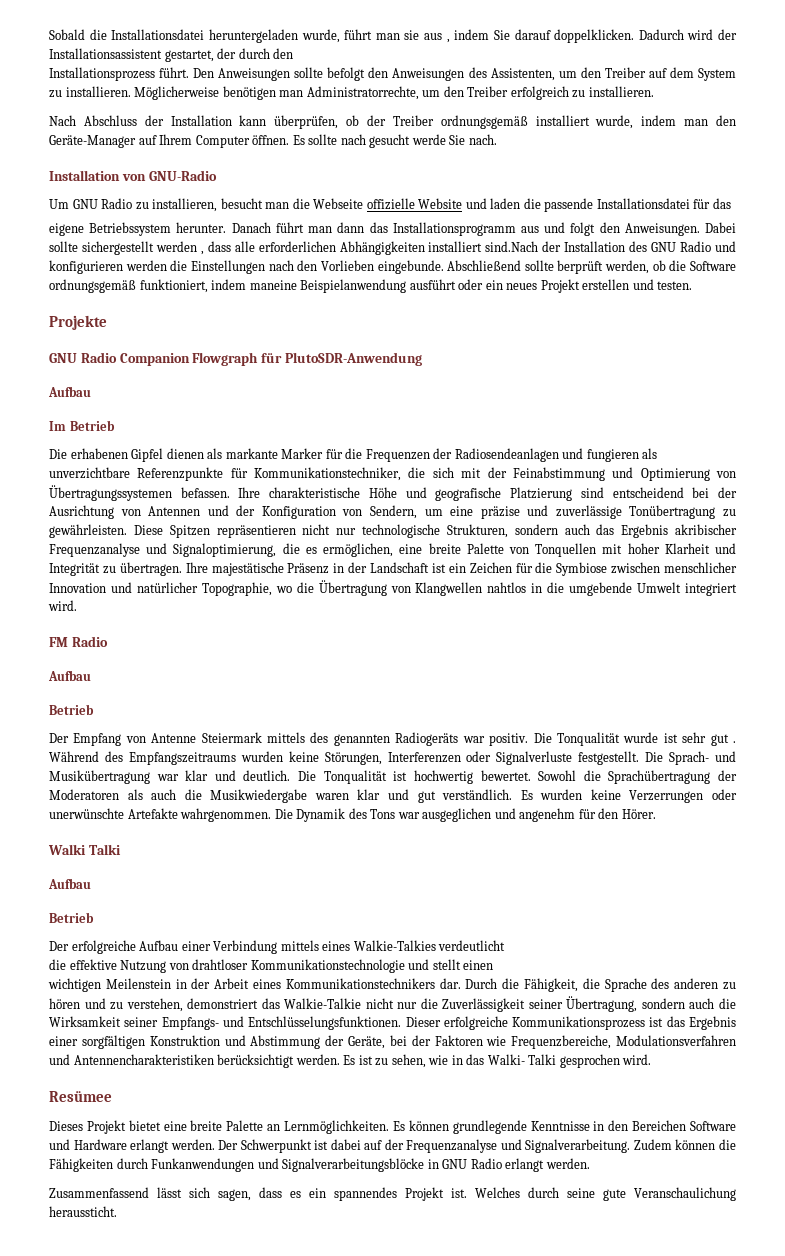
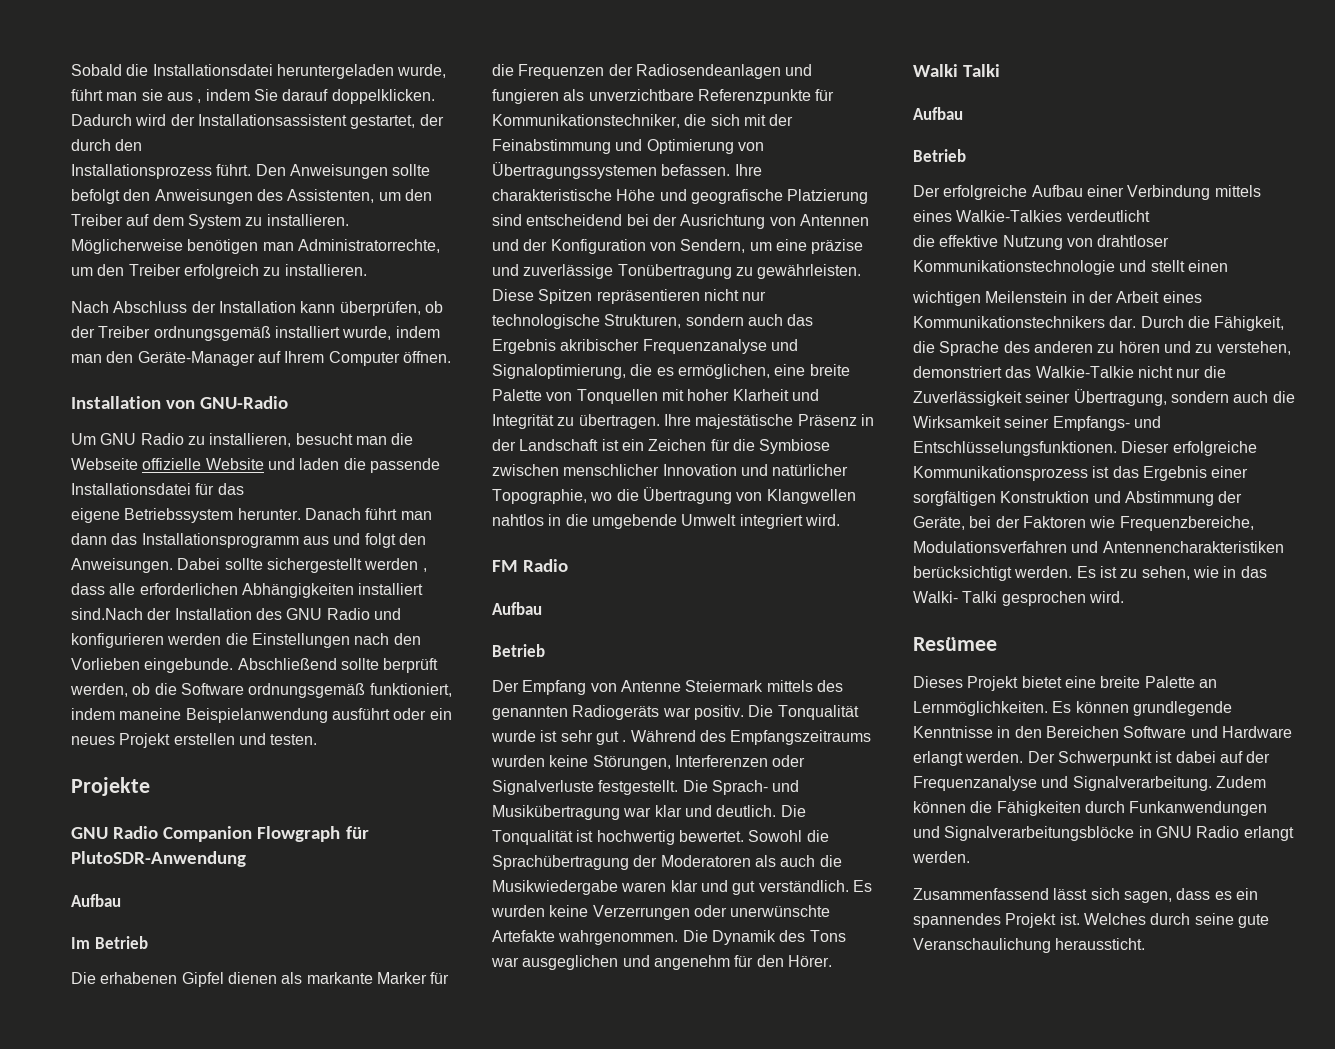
- Es sollte nach gesucht werde Sie nach.

